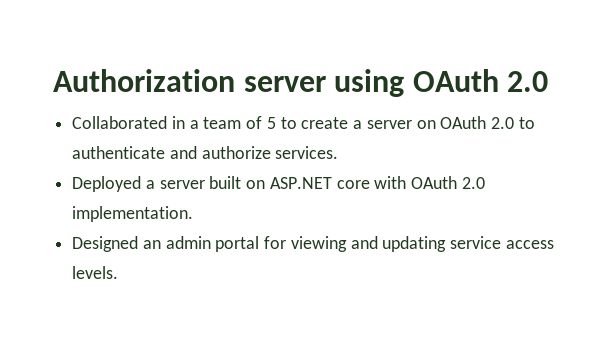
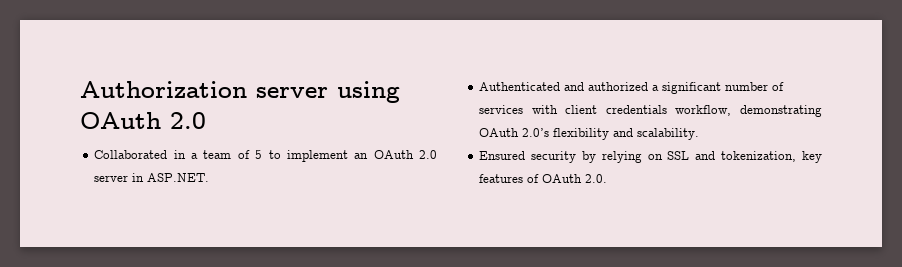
- Collaborated in a team of 5 to create a server on OAuth 2.0 to authenticate and authorize services.
- Deployed a server built on ASP.NET core with OAuth 2.0 implementation.
- Designed an admin portal for viewing and updating service access levels.
+ Collaborated in a team of 5 to implement an OAuth 2.0 server in ASP.NET.
+ Authenticated and authorized a significant number of services with client credentials workflow, demonstrating OAuth 2.0’s flexibility and scalability.
+ Ensured security by relying on SSL and tokenization, key features of OAuth 2.0.

